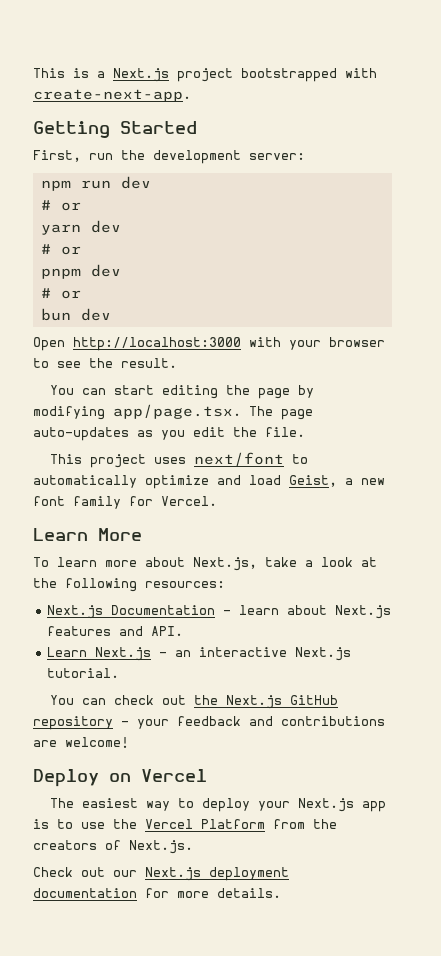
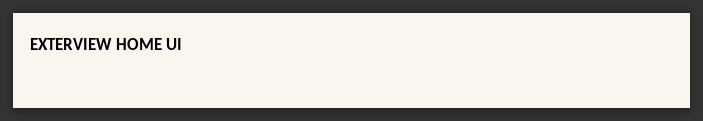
- This is a Next.js project bootstrapped with create-next-app.
- Getting Started
- First, run the development server:
- npm run dev
- # or
- yarn dev
- # or
- pnpm dev
- # or
- bun dev
- Open http://localhost:3000 with your browser to see the result.
- You can start editing the page by modifying app/page.tsx. The page auto-updates as you edit the file.
- This project uses next/font to automatically optimize and load Geist, a new font family for Vercel.
- Learn More
- To learn more about Next.js, take a look at the following resources:
- Next.js Documentation - learn about Next.js features and API.
- Learn Next.js - an interactive Next.js tutorial.
- You can check out the Next.js GitHub repository - your feedback and contributions are welcome!
- Deploy on Vercel
- The easiest way to deploy your Next.js app is to use the Vercel Platform from the creators of Next.js.
- Check out our Next.js deployment documentation for more details.
+ EXTERVIEW HOME UI

